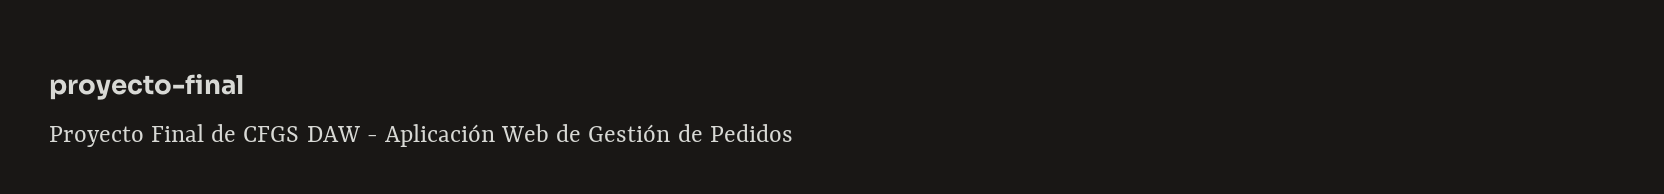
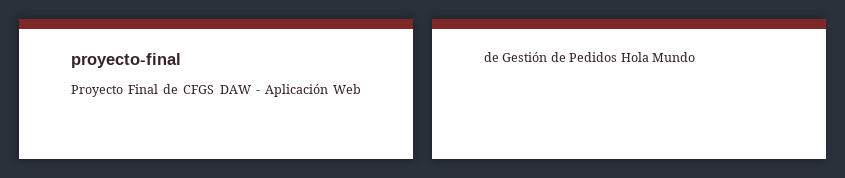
- Proyecto Final de CFGS DAW - Aplicación Web de Gestión de Pedidos
+ Proyecto Final de CFGS DAW - Aplicación Web de Gestión de Pedidos Hola Mundo

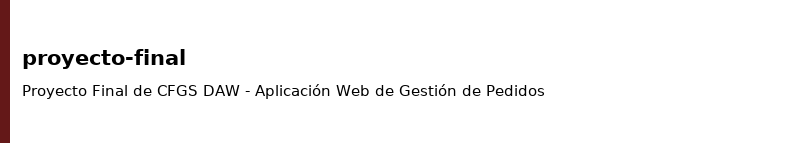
- Proyecto Final de CFGS DAW - Aplicación Web de Gestión de Pedidos Hola Mundo
+ Proyecto Final de CFGS DAW - Aplicación Web de Gestión de Pedidos

